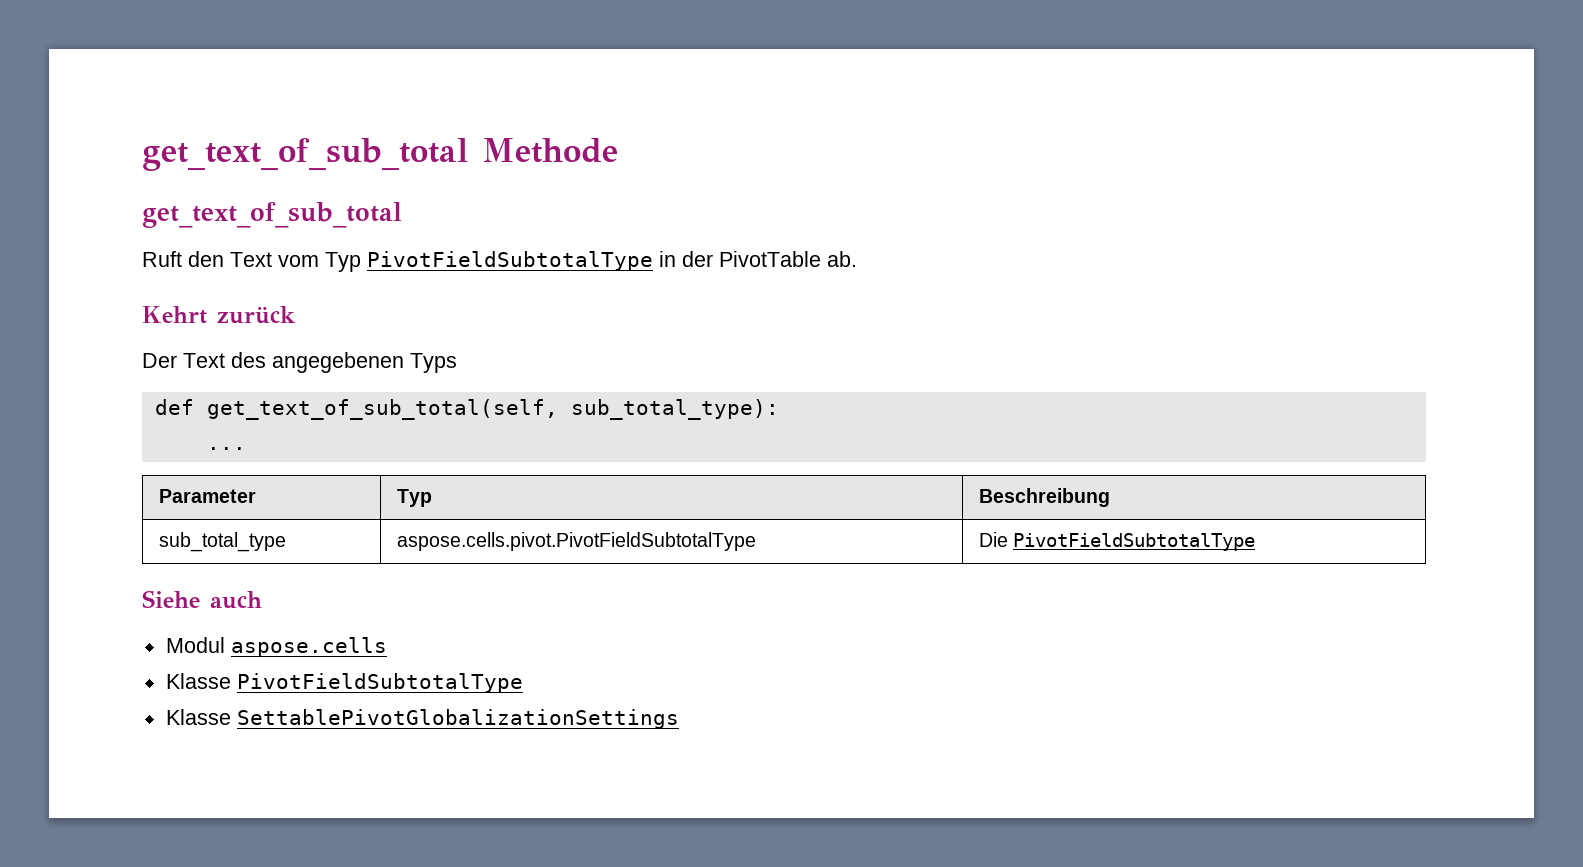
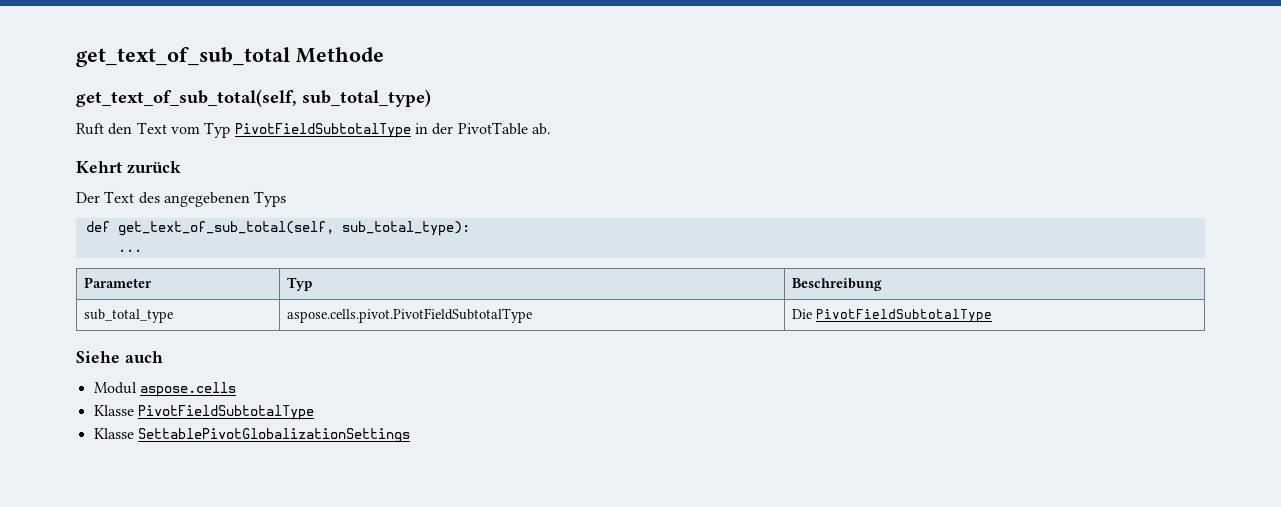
  get_text_of_sub_total Methode
- get_text_of_sub_total
+ get_text_of_sub_total(self, sub_total_type)

